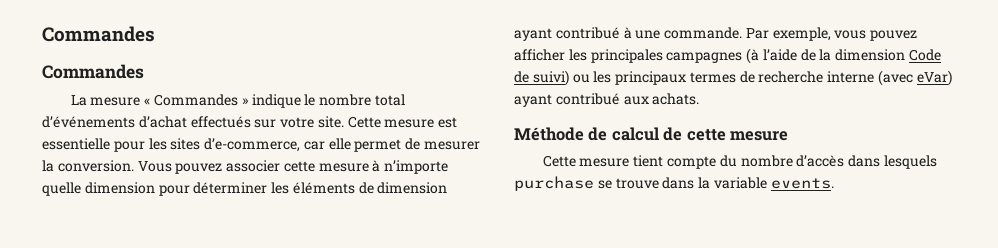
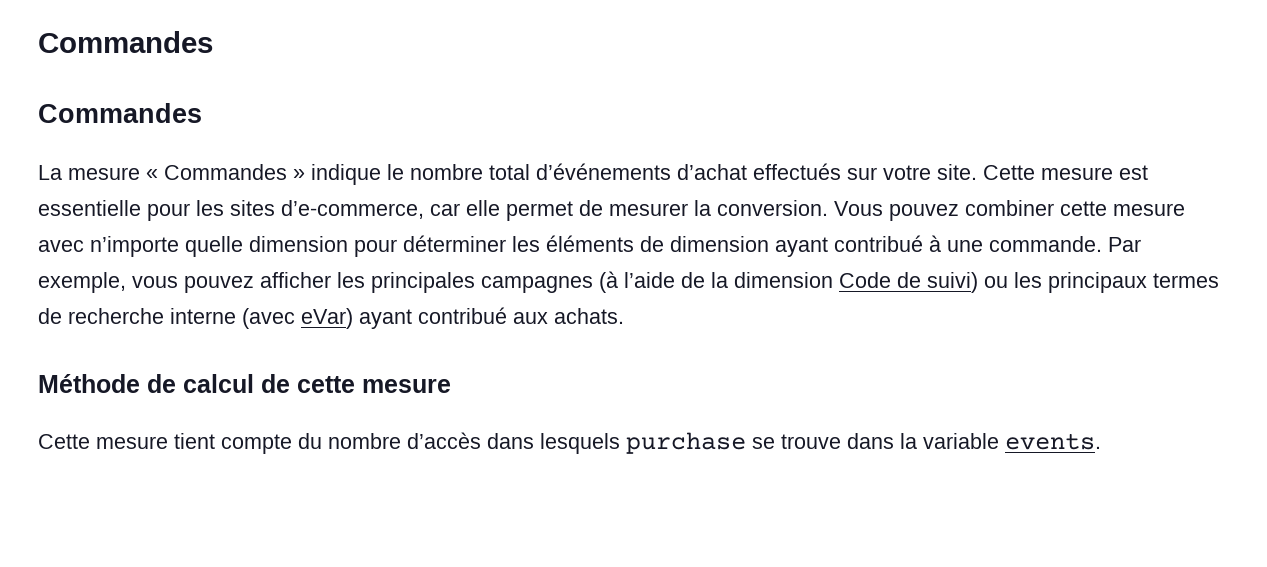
- Vous pouvez associer cette mesure à n’importe quelle dimension pour déterminer les éléments de dimension ayant contribué à une commande.
+ Vous pouvez combiner cette mesure avec n’importe quelle dimension pour déterminer les éléments de dimension ayant contribué à une commande.

